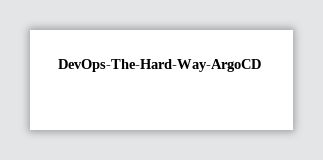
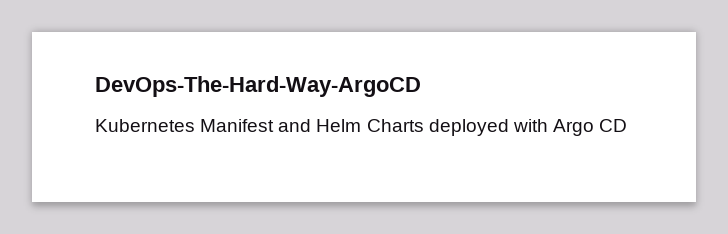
+ Kubernetes Manifest and Helm Charts deployed with Argo CD

